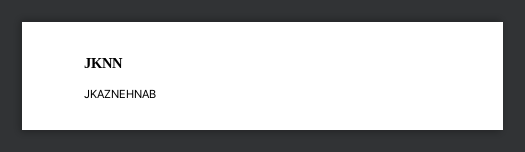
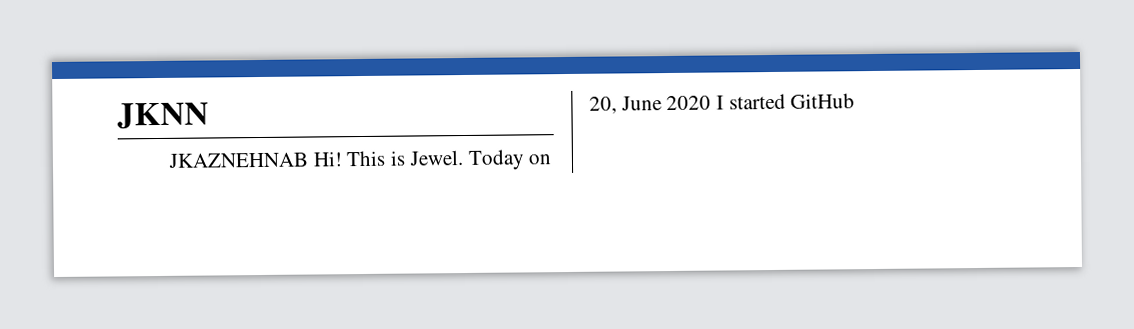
- JKAZNEHNAB
+ JKAZNEHNAB Hi! This is Jewel. Today on 20, June 2020 I started GitHub

